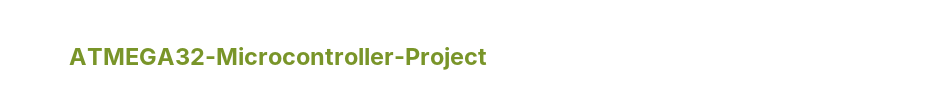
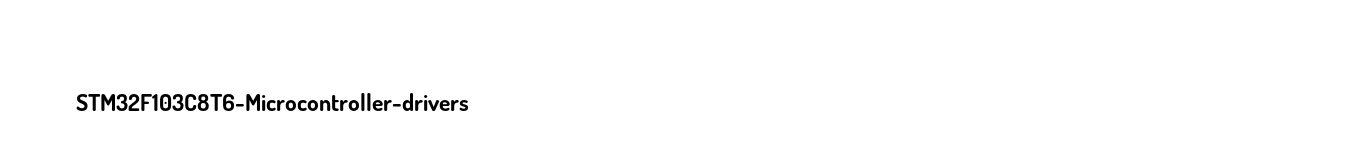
- ATMEGA32-Microcontroller-Project
+ STM32F103C8T6-Microcontroller-drivers

